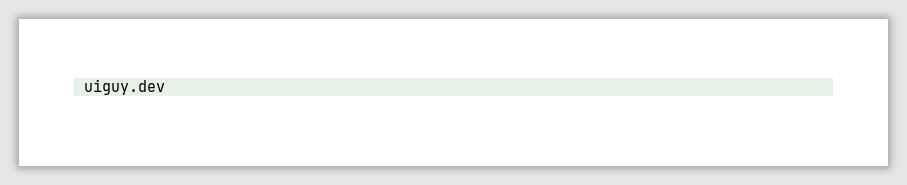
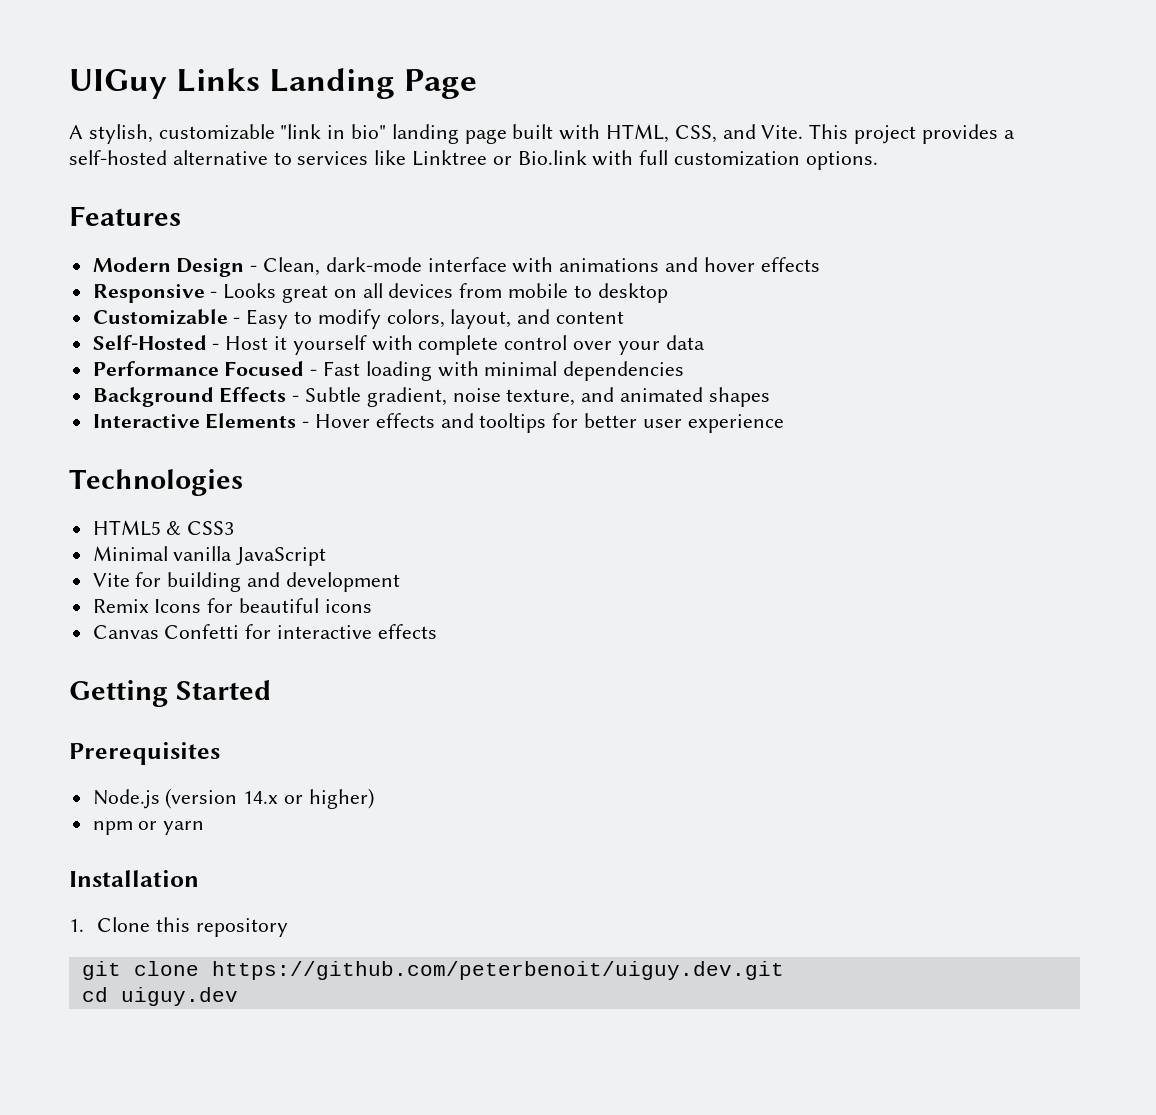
- uiguy.dev
+ UIGuy Links Landing Page
+ A stylish, customizable "link in bio" landing page built with HTML, CSS, and Vite. This project provides a self-hosted alternative to services like Linktree or Bio.link with full customization options.
+ Features
+ Modern Design - Clean, dark-mode interface with animations and hover effects
+ Responsive - Looks great on all devices from mobile to desktop
+ Customizable - Easy to modify colors, layout, and content
+ Self-Hosted - Host it yourself with complete control over your data
+ Performance Focused - Fast loading with minimal dependencies
+ Background Effects - Subtle gradient, noise texture, and animated shapes
+ Interactive Elements - Hover effects and tooltips for better user experience
+ Technologies
+ HTML5 & CSS3
+ Minimal vanilla JavaScript
+ Vite for building and development
+ Remix Icons for beautiful icons
+ Canvas Confetti for interactive effects
+ Getting Started
+ Prerequisites
+ Node.js (version 14.x or higher)
+ npm or yarn
+ Installation
+ 1. Clone this repository
+ git clone https://github.com/peterbenoit/uiguy.dev.git
+ cd uiguy.dev

